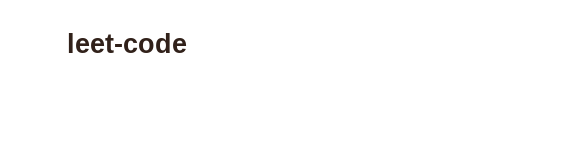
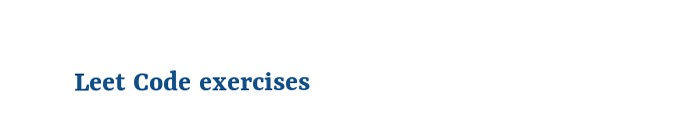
- leet-code
+ Leet Code exercises

